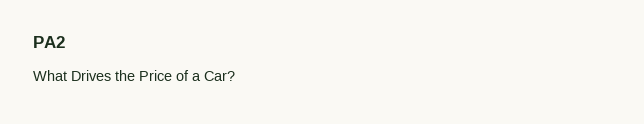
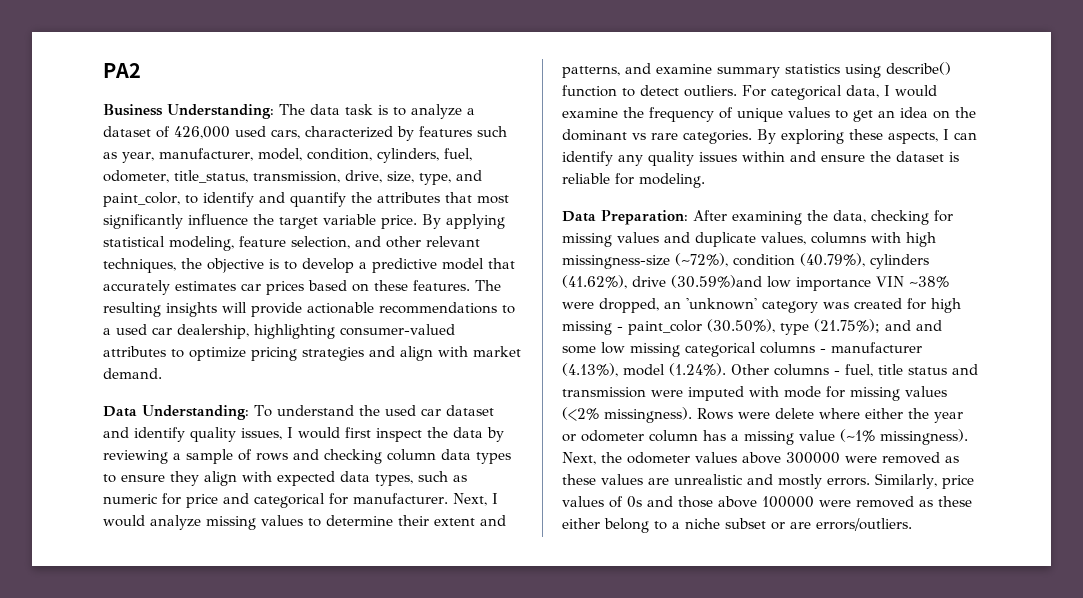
- What Drives the Price of a Car?
+ Business Understanding: The data task is to analyze a dataset of 426,000 used cars, characterized by features such as year, manufacturer, model, condition, cylinders, fuel, odometer, title_status, transmission, drive, size, type, and paint_color, to identify and quantify the attributes that most significantly influence the target variable price. By applying statistical modeling, feature selection, and other relevant techniques, the objective is to develop a predictive model that accurately estimates car prices based on these features. The resulting insights will provide actionable recommendations to a used car dealership, highlighting consumer-valued attributes to optimize pricing strategies and align with market demand.
+ Data Understanding: To understand the used car dataset and identify quality issues, I would first inspect the data by reviewing a sample of rows and checking column data types to ensure they align with expected data types, such as numeric for price and categorical for manufacturer. Next, I would analyze missing values to determine their extent and patterns, and examine summary statistics using describe() function to detect outliers. For categorical data, I would examine the frequency of unique values to get an idea on the dominant vs rare categories. By exploring these aspects, I can identify any quality issues within and ensure the dataset is reliable for modeling.
+ Data Preparation: After examining the data, checking for missing values and duplicate values, columns with high missingness-size (~72%), condition (40.79%), cylinders (41.62%), drive (30.59%)and low importance VIN ~38% were dropped, an 'unknown' category was created for high missing - paint_color (30.50%), type (21.75%); and and some low missing categorical columns - manufacturer (4.13%), model (1.24%). Other columns - fuel, title status and transmission were imputed with mode for missing values (<2% missingness). Rows were delete where either the year or odometer column has a missing value (~1% missingness). Next, the odometer values above 300000 were removed as these values are unrealistic and mostly errors. Similarly, price values of 0s and those above 100000 were removed as these either belong to a niche subset or are errors/outliers.

